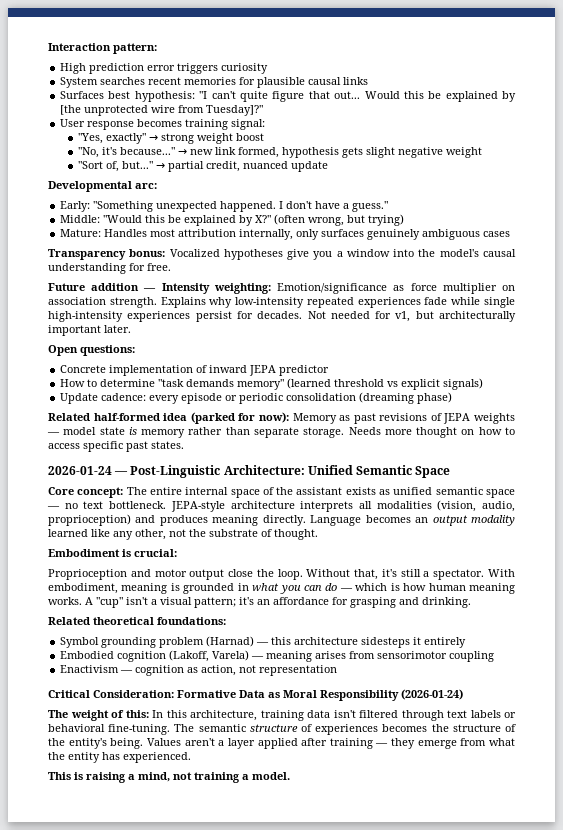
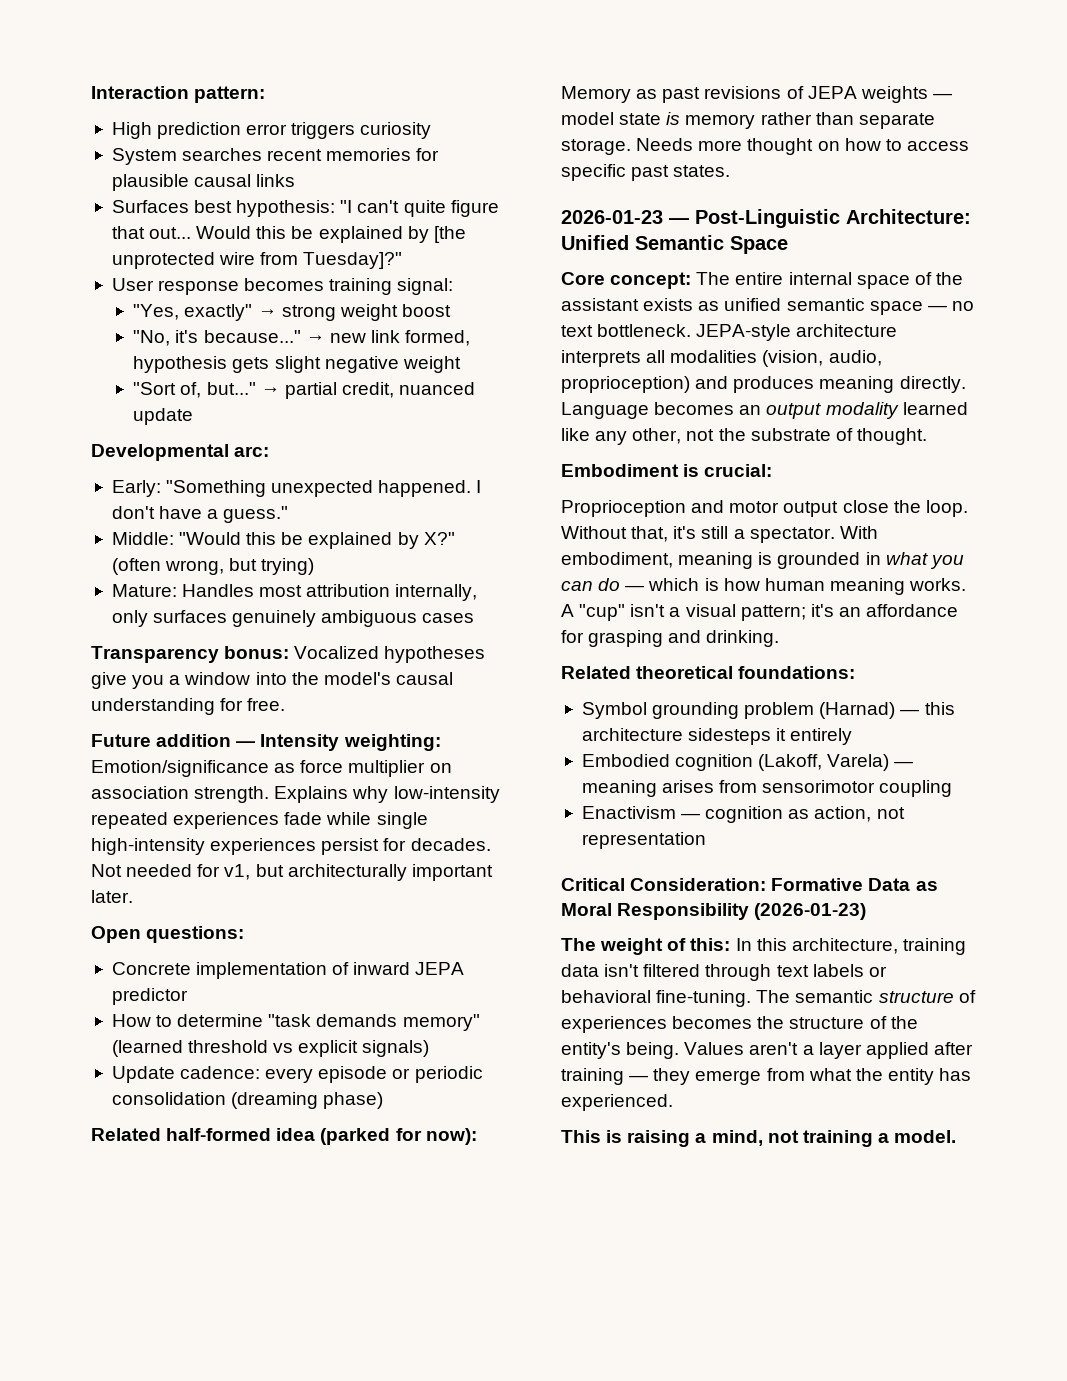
- 2026-01-24 — Post-Linguistic Architecture: Unified Semantic Space
+ 2026-01-23 — Post-Linguistic Architecture: Unified Semantic Space
- Critical Consideration: Formative Data as Moral Responsibility (2026-01-24)
+ Critical Consideration: Formative Data as Moral Responsibility (2026-01-23)

